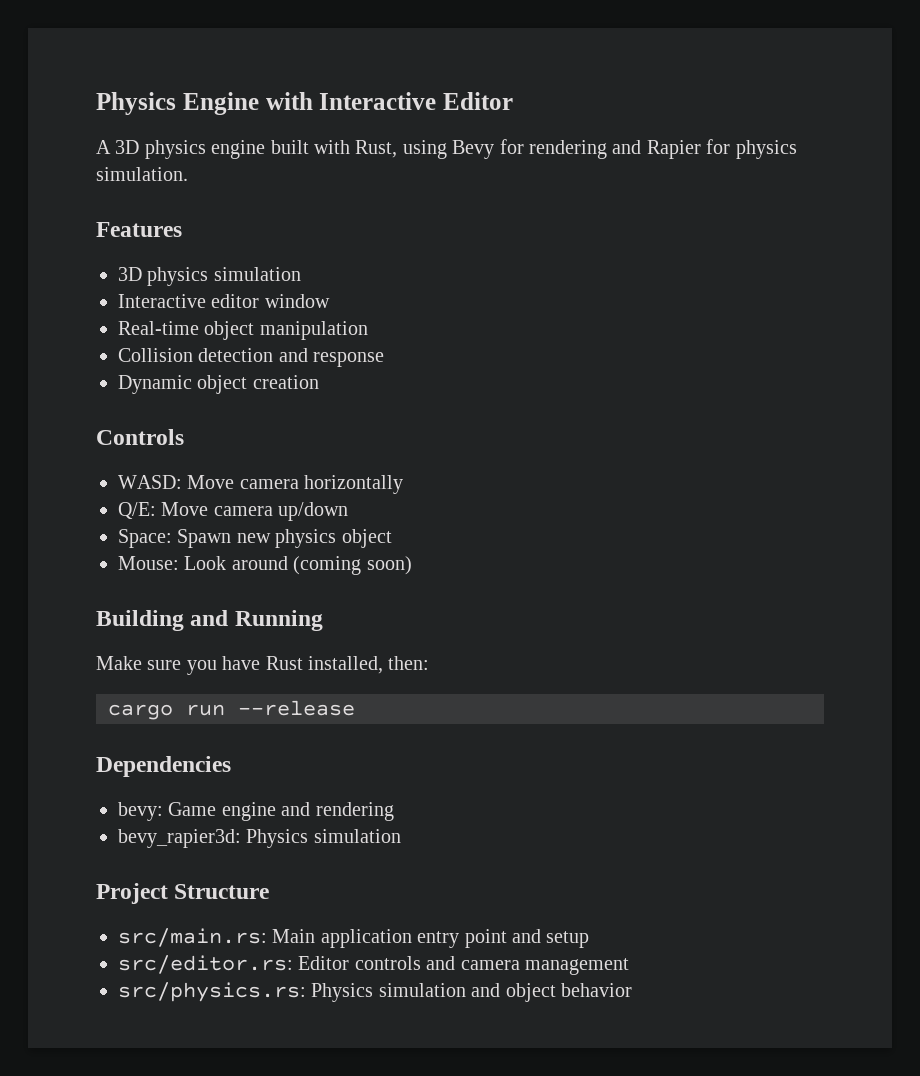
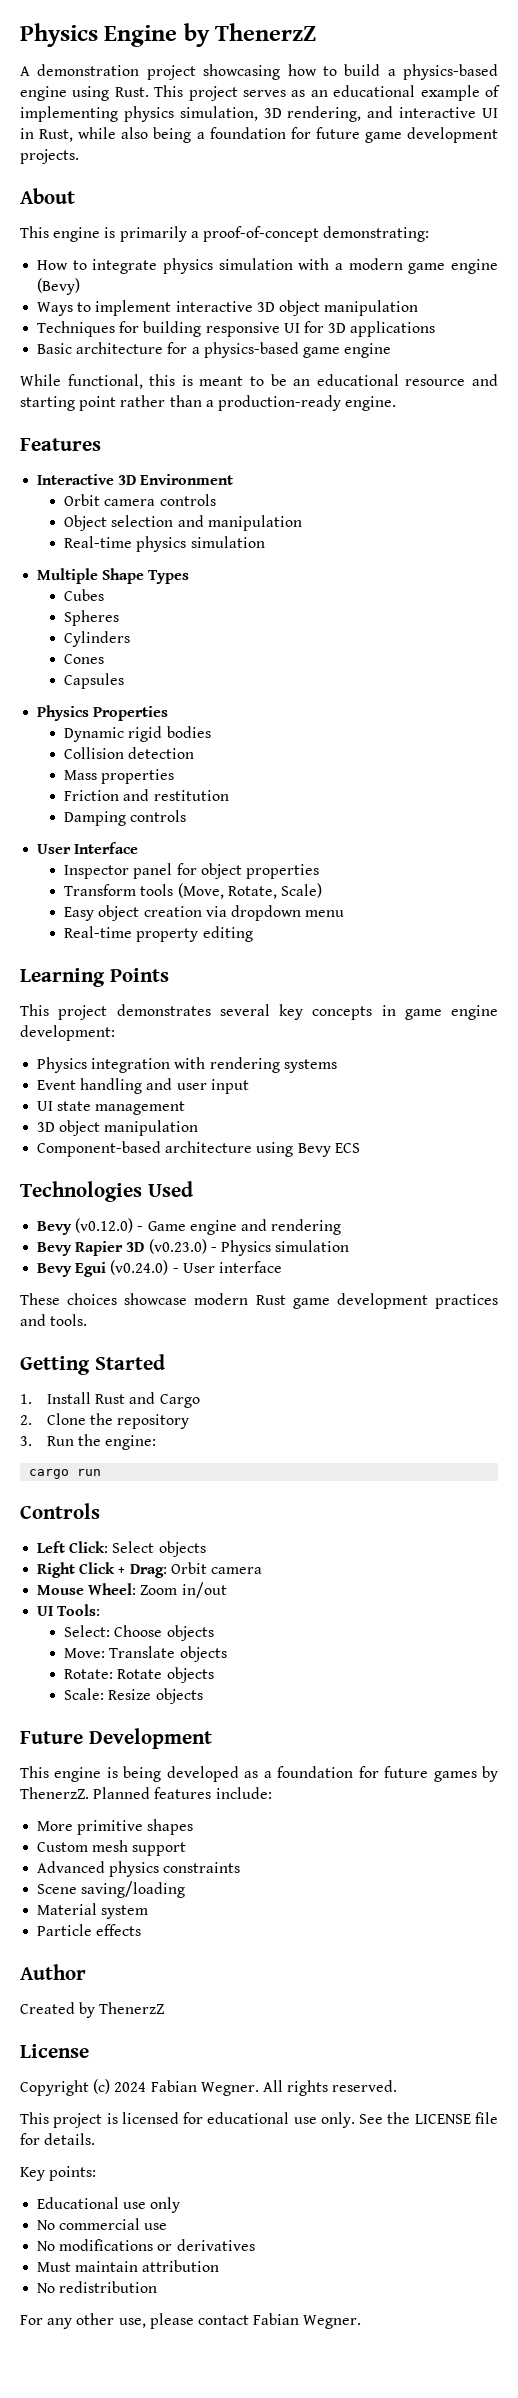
- Physics Engine with Interactive Editor
- A 3D physics engine built with Rust, using Bevy for rendering and Rapier for physics simulation.
+ Physics Engine by ThenerzZ
+ A demonstration project showcasing how to build a physics-based engine using Rust. This project serves as an educational example of implementing physics simulation, 3D rendering, and interactive UI in Rust, while also being a foundation for future game development projects.
+ About
+ This engine is primarily a proof-of-concept demonstrating:
+ How to integrate physics simulation with a modern game engine (Bevy)
+ Ways to implement interactive 3D object manipulation
+ Techniques for building responsive UI for 3D applications
+ Basic architecture for a physics-based game engine
+ While functional, this is meant to be an educational resource and starting point rather than a production-ready engine.
  Features
- 3D physics simulation
- Interactive editor window
- Real-time object manipulation
- Collision detection and response
- Dynamic object creation
+ Interactive 3D Environment
+ Orbit camera controls
+ Object selection and manipulation
+ Real-time physics simulation
+ Multiple Shape Types
+ Cubes
+ Spheres
+ Cylinders
+ Cones
+ Capsules
+ Physics Properties
+ Dynamic rigid bodies
+ Collision detection
+ Mass properties
+ Friction and restitution
+ Damping controls
+ User Interface
+ Inspector panel for object properties
+ Transform tools (Move, Rotate, Scale)
+ Easy object creation via dropdown menu
+ Real-time property editing
+ Learning Points
+ This project demonstrates several key concepts in game engine development:
+ Physics integration with rendering systems
+ Event handling and user input
+ UI state management
+ 3D object manipulation
+ Component-based architecture using Bevy ECS
+ Technologies Used
+ Bevy (v0.12.0) - Game engine and rendering
+ Bevy Rapier 3D (v0.23.0) - Physics simulation
+ Bevy Egui (v0.24.0) - User interface
+ These choices showcase modern Rust game development practices and tools.
+ Getting Started
+ 1. Install Rust and Cargo
+ 2. Clone the repository
+ 3. Run the engine:
+ cargo run
  Controls
- WASD: Move camera horizontally
- Q/E: Move camera up/down
- Space: Spawn new physics object
- Mouse: Look around (coming soon)
- Building and Running
- Make sure you have Rust installed, then:
- cargo run --release
- Dependencies
- bevy: Game engine and rendering
- bevy_rapier3d: Physics simulation
- Project Structure
- src/main.rs: Main application entry point and setup
- src/editor.rs: Editor controls and camera management
- src/physics.rs: Physics simulation and object behavior
+ Left Click: Select objects
+ Right Click + Drag: Orbit camera
+ Mouse Wheel: Zoom in/out
+ UI Tools:
+ Select: Choose objects
+ Move: Translate objects
+ Rotate: Rotate objects
+ Scale: Resize objects
+ Future Development
+ This engine is being developed as a foundation for future games by ThenerzZ. Planned features include:
+ More primitive shapes
+ Custom mesh support
+ Advanced physics constraints
+ Scene saving/loading
+ Material system
+ Particle effects
+ Author
+ Created by ThenerzZ
+ License
+ Copyright (c) 2024 Fabian Wegner. All rights reserved.
+ This project is licensed for educational use only. See the LICENSE file for details.
+ Key points:
+ Educational use only
+ No commercial use
+ No modifications or derivatives
+ Must maintain attribution
+ No redistribution
+ For any other use, please contact Fabian Wegner.

